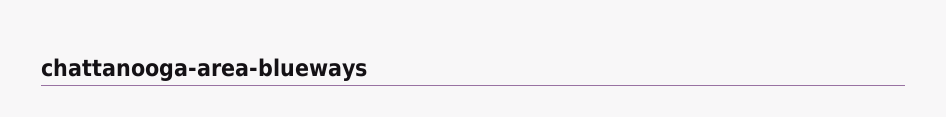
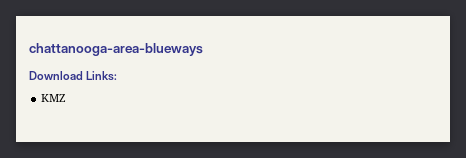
+ Download Links:
+ KMZ

